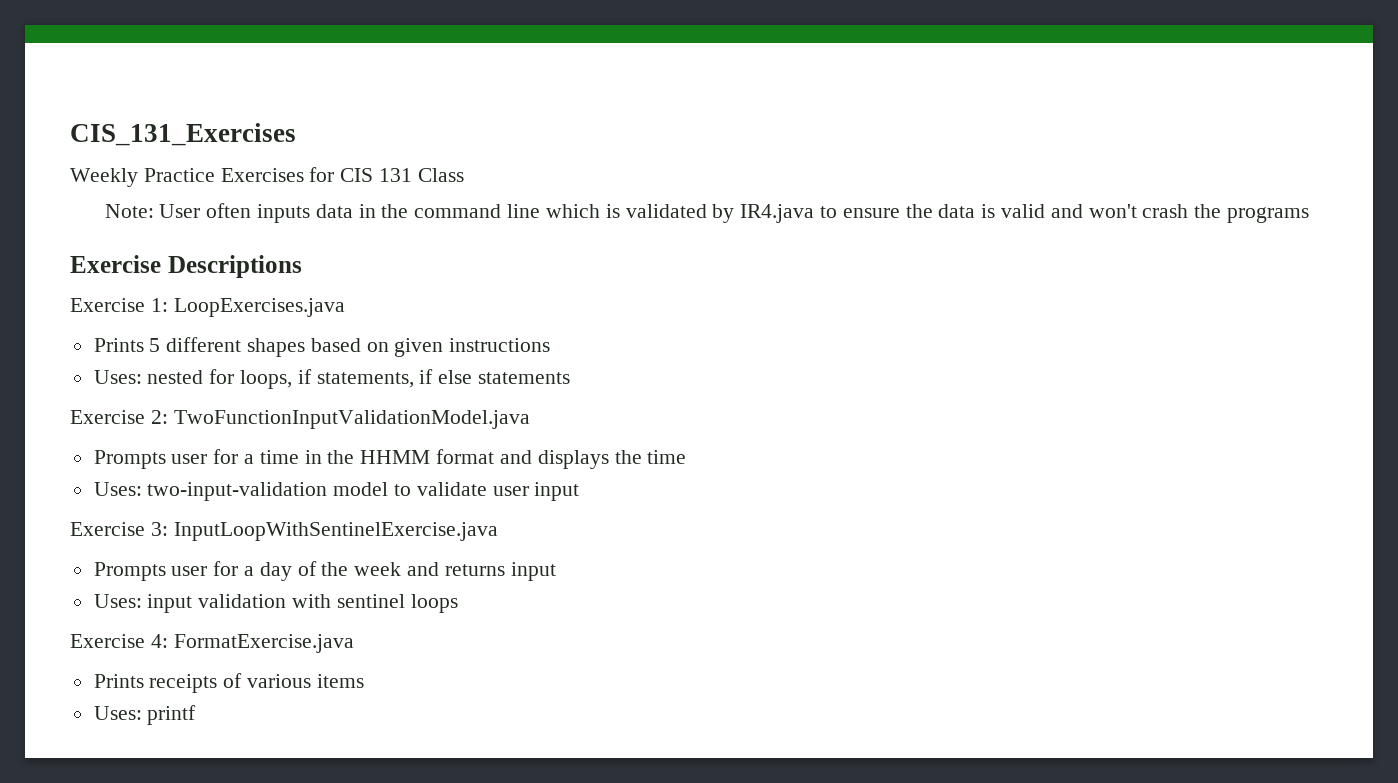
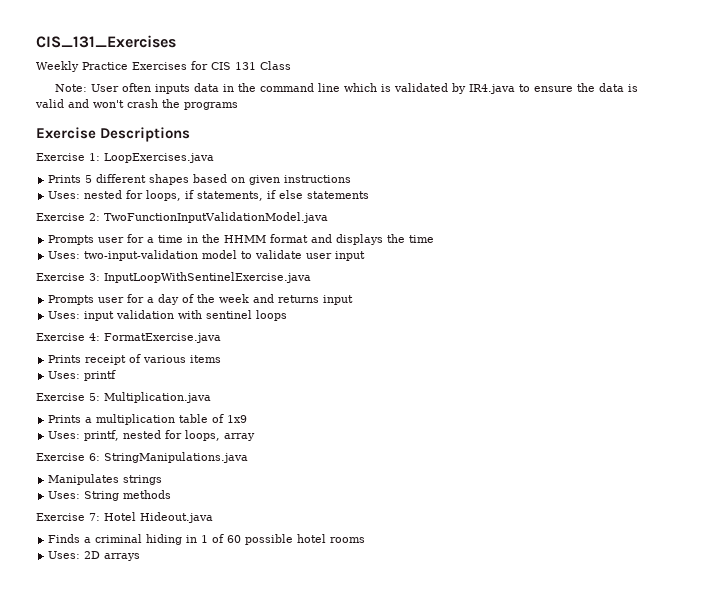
- Prints receipts of various items
+ Prints receipt of various items
+ Exercise 5: Multiplication.java
+ Prints a multiplication table of 1x9
+ Uses: printf, nested for loops, array
+ Exercise 6: StringManipulations.java
+ Manipulates strings
+ Uses: String methods
+ Exercise 7: Hotel Hideout.java
+ Finds a criminal hiding in 1 of 60 possible hotel rooms
+ Uses: 2D arrays

